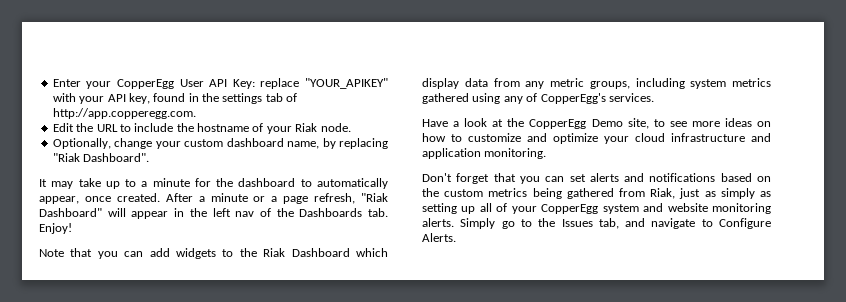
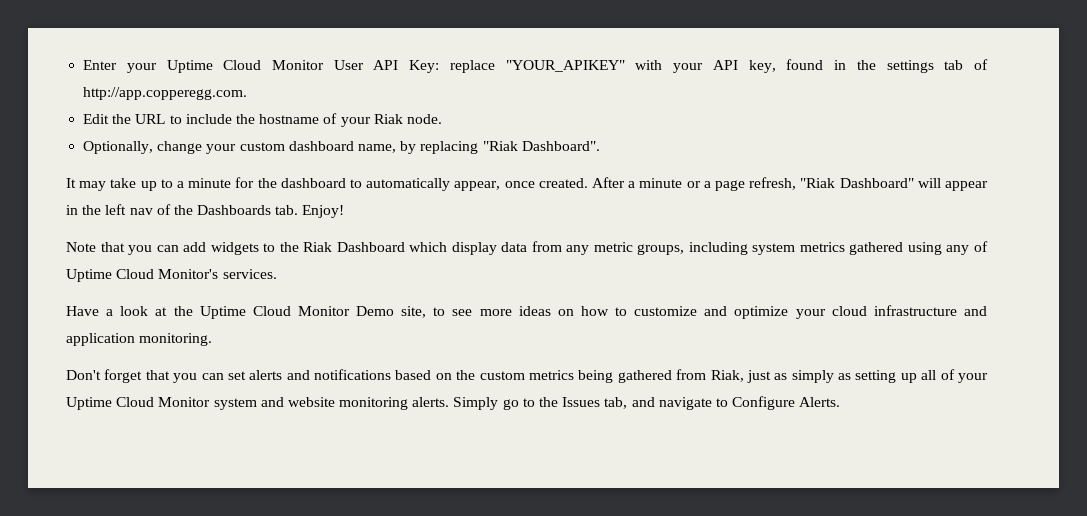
- Enter your CopperEgg User API Key: replace "YOUR_APIKEY" with your API key, found in the settings tab of http://app.copperegg.com.
+ Enter your Uptime Cloud Monitor User API Key: replace "YOUR_APIKEY" with your API key, found in the settings tab of http://app.copperegg.com.
- Note that you can add widgets to the Riak Dashboard which display data from any metric groups, including system metrics gathered using any of CopperEgg's services.
+ Note that you can add widgets to the Riak Dashboard which display data from any metric groups, including system metrics gathered using any of Uptime Cloud Monitor's services.
- Have a look at the CopperEgg Demo site, to see more ideas on how to customize and optimize your cloud infrastructure and application monitoring.
+ Have a look at the Uptime Cloud Monitor Demo site, to see more ideas on how to customize and optimize your cloud infrastructure and application monitoring.
- Don't forget that you can set alerts and notifications based on the custom metrics being gathered from Riak, just as simply as setting up all of your CopperEgg system and website monitoring alerts.
+ Don't forget that you can set alerts and notifications based on the custom metrics being gathered from Riak, just as simply as setting up all of your Uptime Cloud Monitor system and website monitoring alerts.

